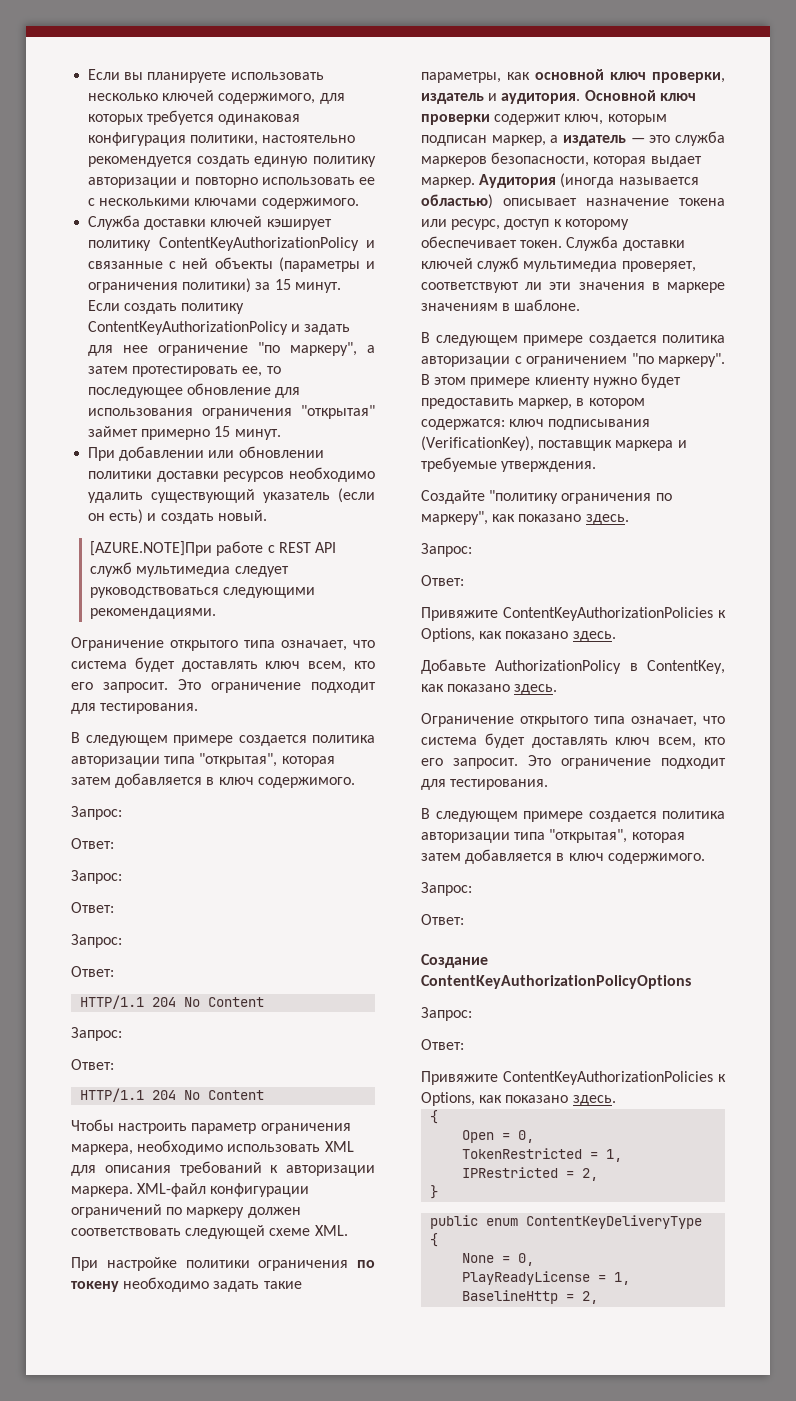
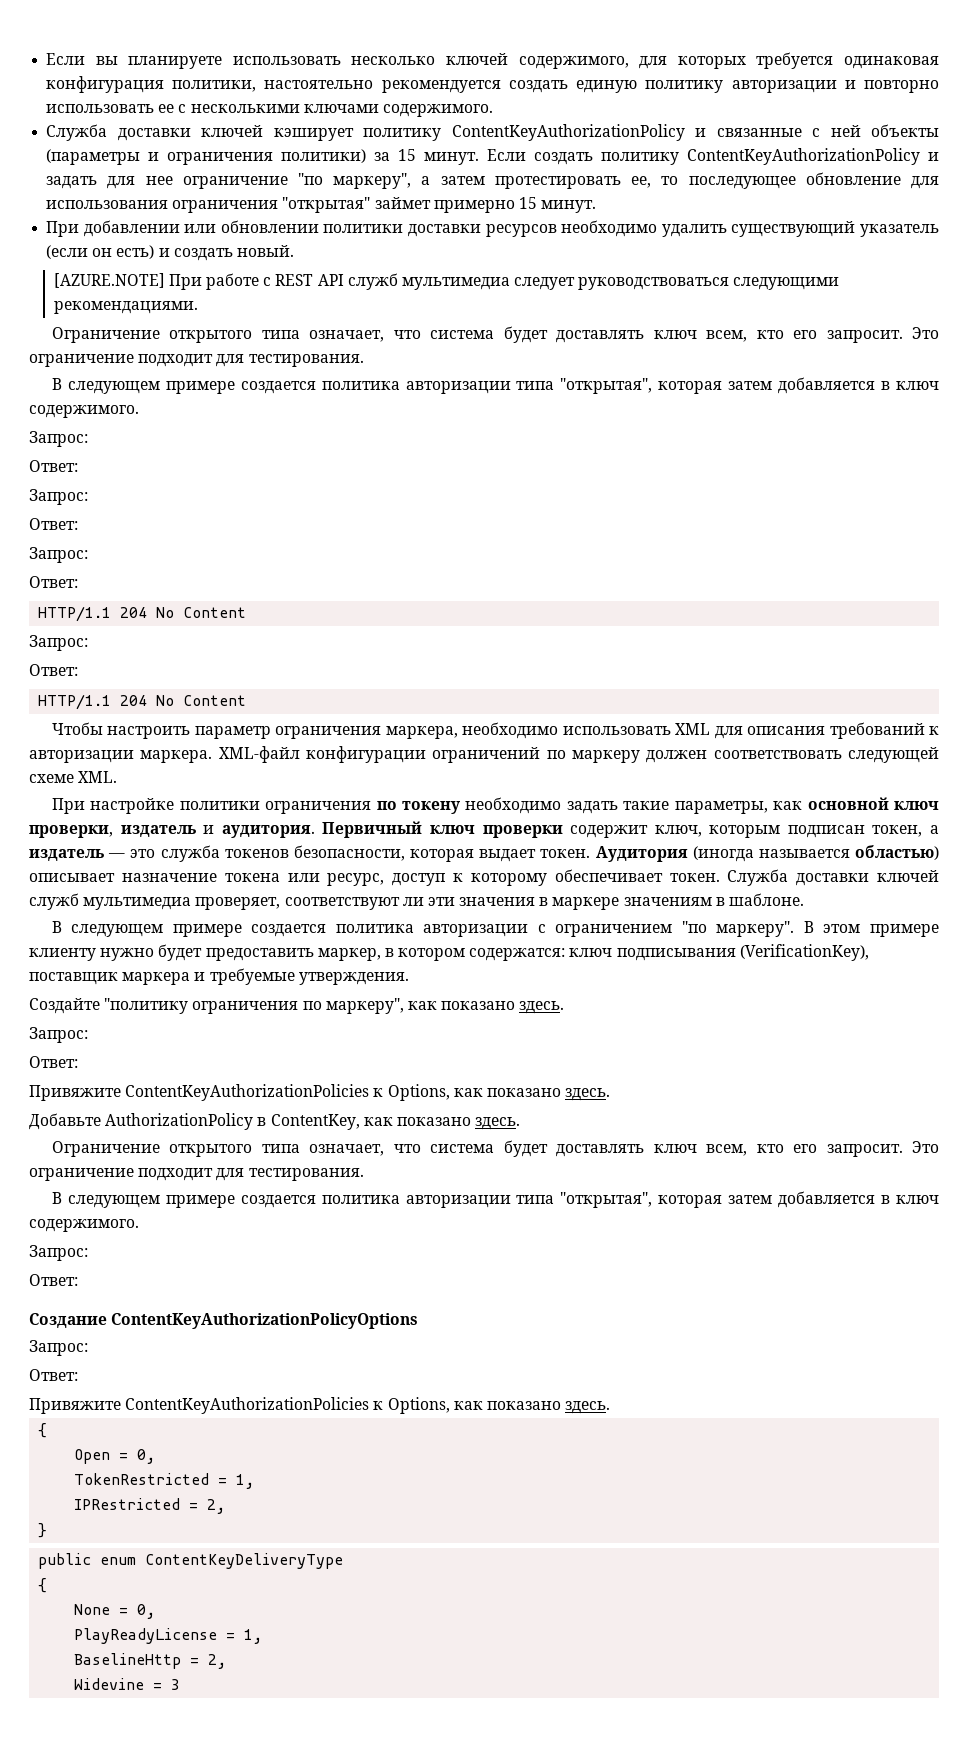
- [AZURE.NOTE]При работе с REST API служб мультимедиа следует руководствоваться следующими рекомендациями.
+ [AZURE.NOTE] При работе с REST API служб мультимедиа следует руководствоваться следующими рекомендациями.
- Основной ключ проверки содержит ключ, которым подписан маркер, а издатель — это служба маркеров безопасности, которая выдает маркер.
+ Первичный ключ проверки содержит ключ, которым подписан токен, а издатель — это служба токенов безопасности, которая выдает токен.
+ Widevine = 3

